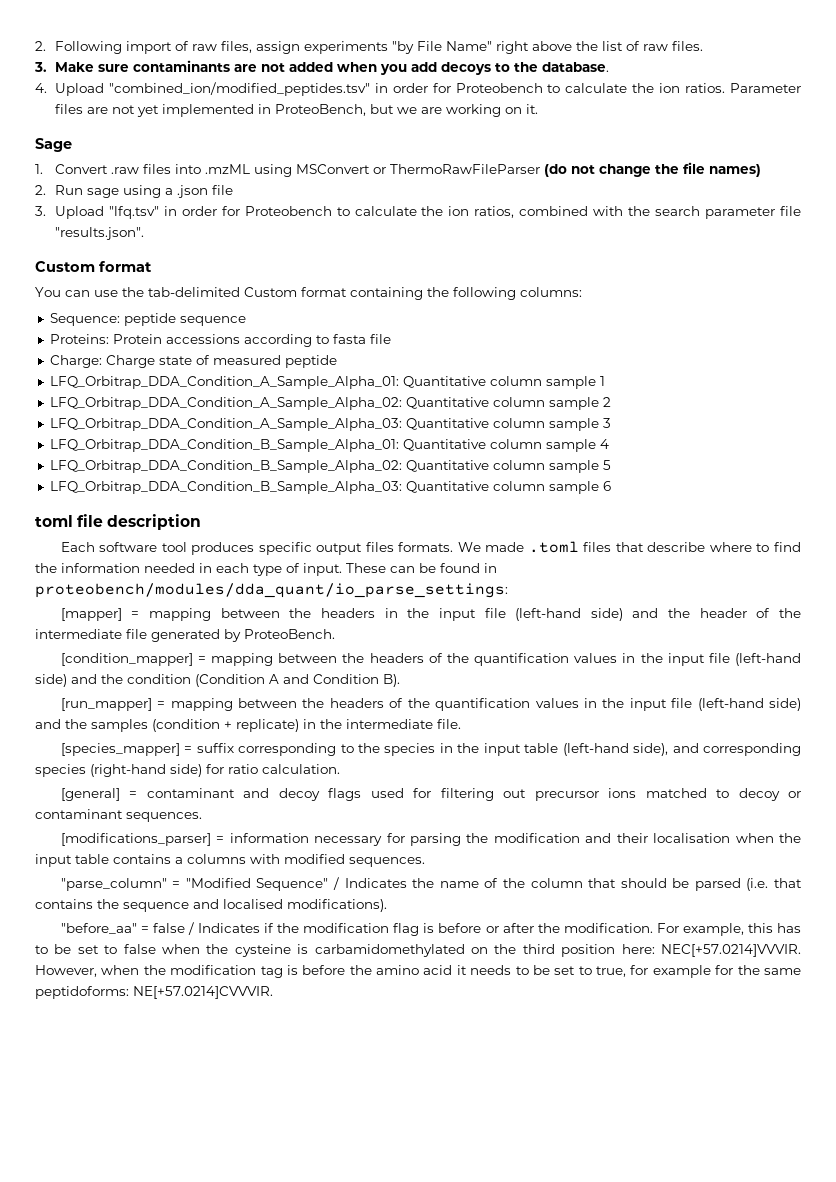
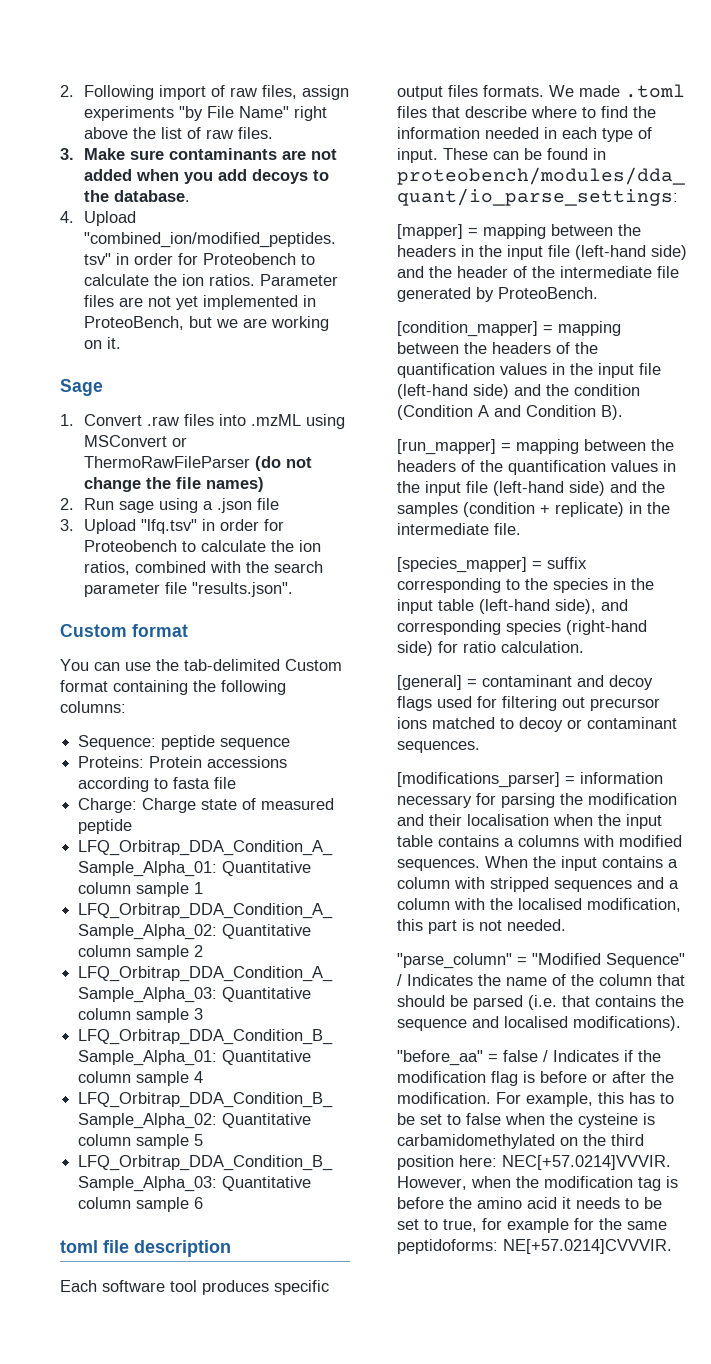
+ When the input contains a column with stripped sequences and a column with the localised modification, this part is not needed.

